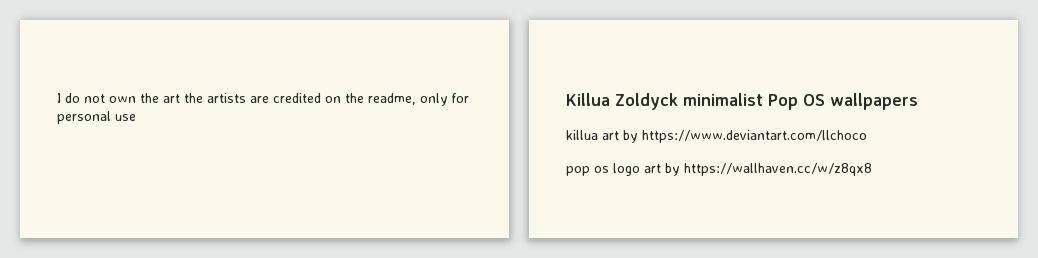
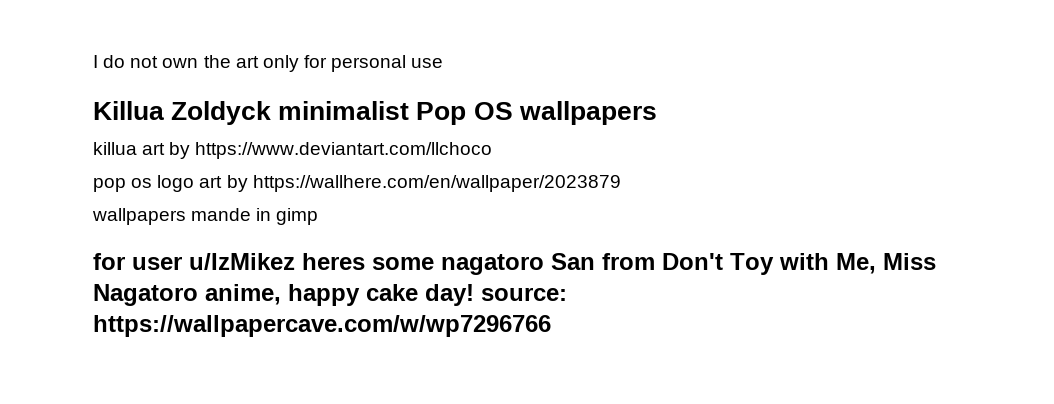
- I do not own the art the artists are credited on the readme, only for personal use
+ I do not own the art only for personal use
- pop os logo art by https://wallhaven.cc/w/z8qx8
+ pop os logo art by https://wallhere.com/en/wallpaper/2023879
+ wallpapers mande in gimp
+ for user u/IzMikez heres some nagatoro San from Don't Toy with Me, Miss Nagatoro anime, happy cake day! source: https://wallpapercave.com/w/wp7296766

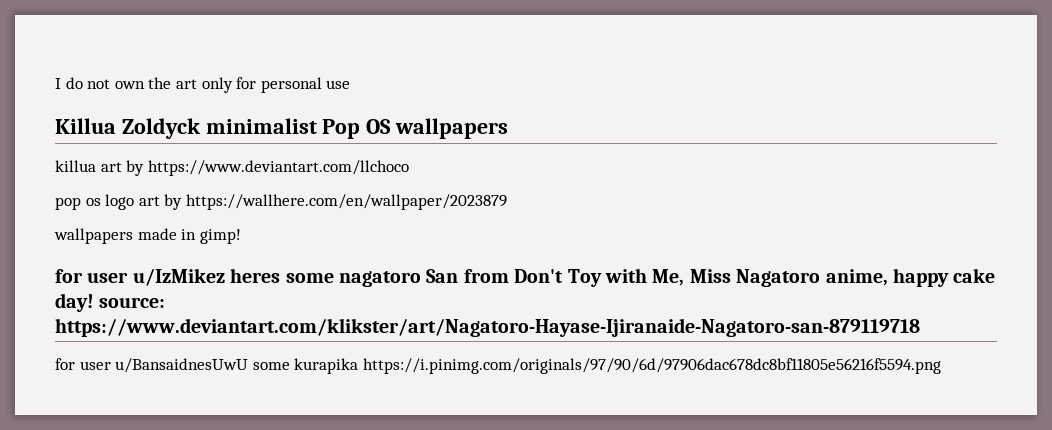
- wallpapers mande in gimp
+ wallpapers made in gimp!
- for user u/IzMikez heres some nagatoro San from Don't Toy with Me, Miss Nagatoro anime, happy cake day! source: https://wallpapercave.com/w/wp7296766
+ for user u/IzMikez heres some nagatoro San from Don't Toy with Me, Miss Nagatoro anime, happy cake day! source: https://www.deviantart.com/klikster/art/Nagatoro-Hayase-Ijiranaide-Nagatoro-san-879119718
+ for user u/BansaidnesUwU some kurapika https://i.pinimg.com/originals/97/90/6d/97906dac678dc8bf11805e56216f5594.png

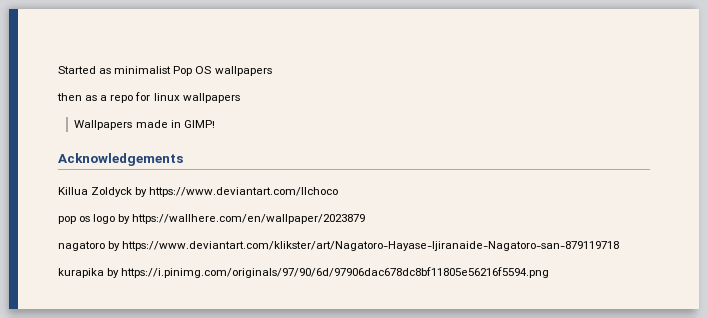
- I do not own the art only for personal use
- Killua Zoldyck minimalist Pop OS wallpapers
- killua art by https://www.deviantart.com/llchoco
+ Started as minimalist Pop OS wallpapers
+ then as a repo for linux wallpapers
+ Wallpapers made in GIMP!
+ Acknowledgements
+ Killua Zoldyck by https://www.deviantart.com/llchoco
- pop os logo art by https://wallhere.com/en/wallpaper/2023879
+ pop os logo by https://wallhere.com/en/wallpaper/2023879
- wallpapers made in gimp!
- for user u/IzMikez heres some nagatoro San from Don't Toy with Me, Miss Nagatoro anime, happy cake day! source: https://www.deviantart.com/klikster/art/Nagatoro-Hayase-Ijiranaide-Nagatoro-san-879119718
- for user u/BansaidnesUwU some kurapika https://i.pinimg.com/originals/97/90/6d/97906dac678dc8bf11805e56216f5594.png
+ nagatoro by https://www.deviantart.com/klikster/art/Nagatoro-Hayase-Ijiranaide-Nagatoro-san-879119718
+ kurapika by https://i.pinimg.com/originals/97/90/6d/97906dac678dc8bf11805e56216f5594.png

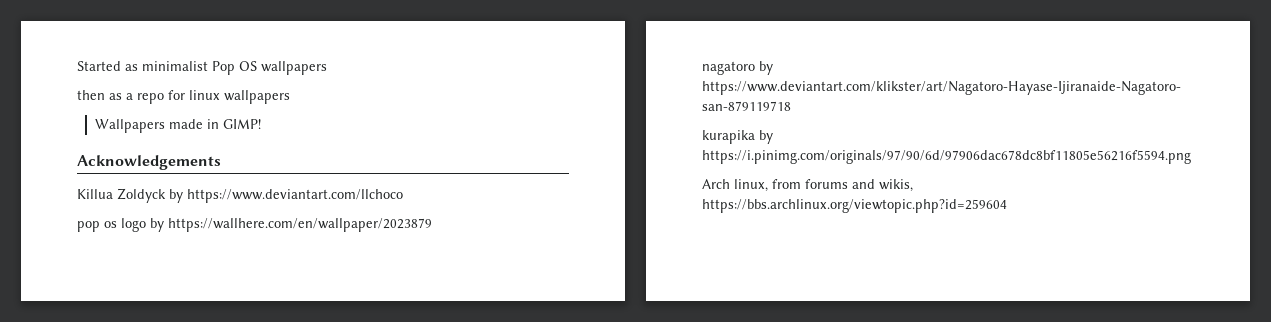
+ Arch linux, from forums and wikis, https://bbs.archlinux.org/viewtopic.php?id=259604

